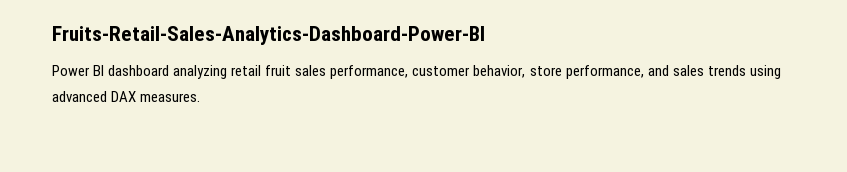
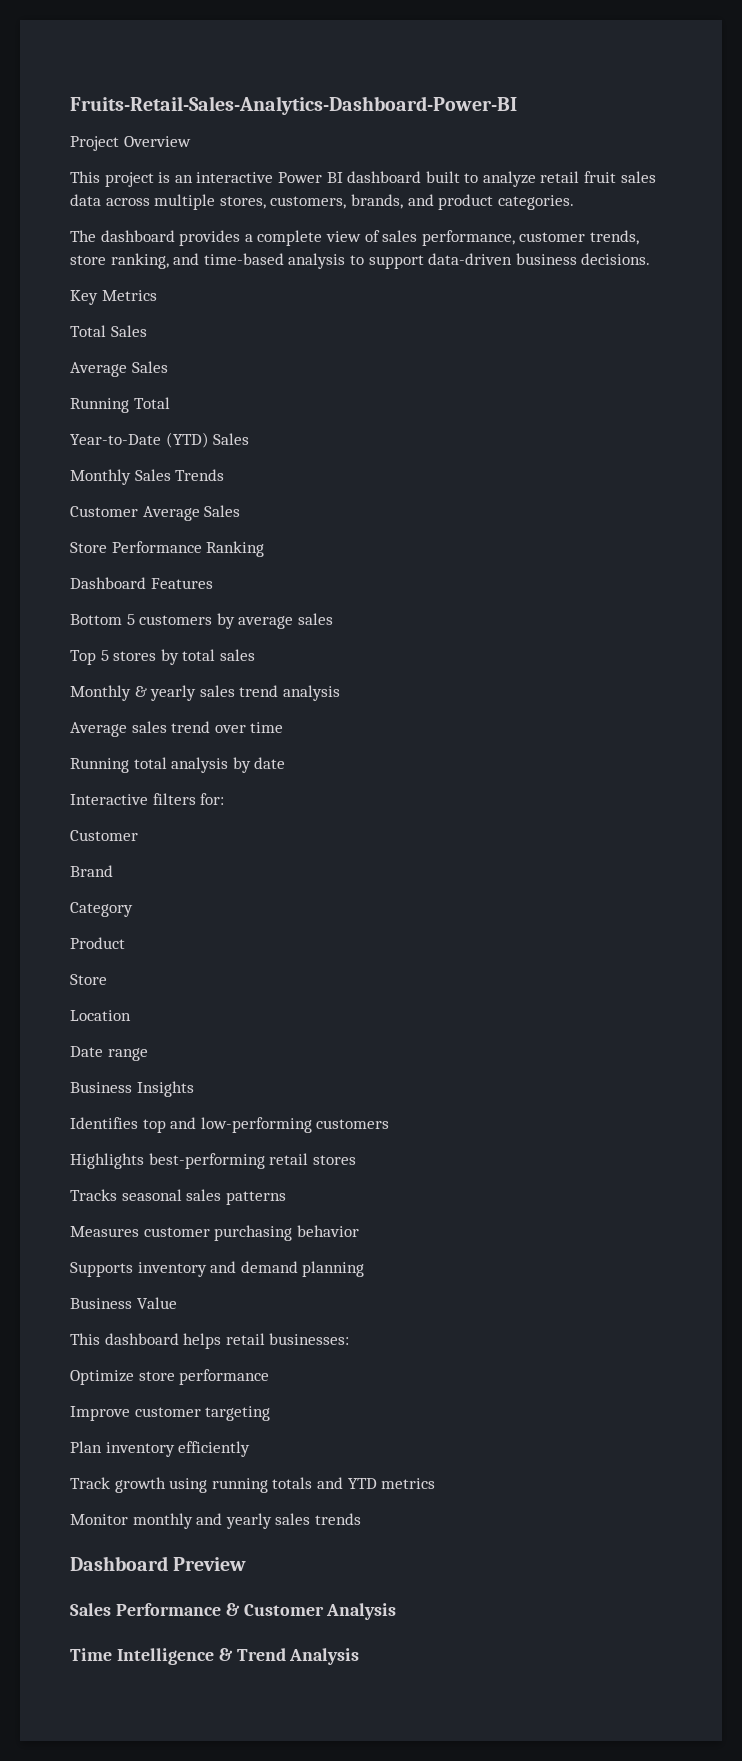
- Power BI dashboard analyzing retail fruit sales performance, customer behavior, store performance, and sales trends using advanced DAX measures.
+ Project Overview
+ This project is an interactive Power BI dashboard built to analyze retail fruit sales data across multiple stores, customers, brands, and product categories.
+ The dashboard provides a complete view of sales performance, customer trends, store ranking, and time-based analysis to support data-driven business decisions.
+ Key Metrics
+ Total Sales
+ Average Sales
+ Running Total
+ Year-to-Date (YTD) Sales
+ Monthly Sales Trends
+ Customer Average Sales
+ Store Performance Ranking
+ Dashboard Features
+ Bottom 5 customers by average sales
+ Top 5 stores by total sales
+ Monthly & yearly sales trend analysis
+ Average sales trend over time
+ Running total analysis by date
+ Interactive filters for:
+ Customer
+ Brand
+ Category
+ Product
+ Store
+ Location
+ Date range
+ Business Insights
+ Identifies top and low-performing customers
+ Highlights best-performing retail stores
+ Tracks seasonal sales patterns
+ Measures customer purchasing behavior
+ Supports inventory and demand planning
+ Business Value
+ This dashboard helps retail businesses:
+ Optimize store performance
+ Improve customer targeting
+ Plan inventory efficiently
+ Track growth using running totals and YTD metrics
+ Monitor monthly and yearly sales trends
+ Dashboard Preview
+ Sales Performance & Customer Analysis
+ Time Intelligence & Trend Analysis

